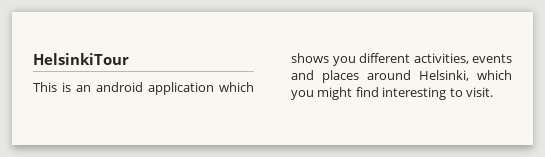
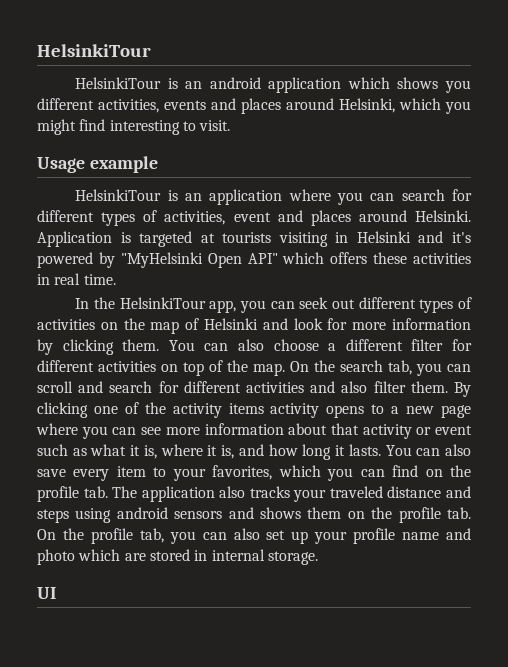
- This is an android application which shows you different activities, events and places around Helsinki, which you might find interesting to visit.
+ HelsinkiTour is an android application which shows you different activities, events and places around Helsinki, which you might find interesting to visit.
+ Usage example
+ HelsinkiTour is an application where you can search for different types of activities, event and places around Helsinki. Application is targeted at tourists visiting in Helsinki and it's powered by "MyHelsinki Open API" which offers these activities in real time.
+ In the HelsinkiTour app, you can seek out different types of activities on the map of Helsinki and look for more information by clicking them. You can also choose a different filter for different activities on top of the map. On the search tab, you can scroll and search for different activities and also filter them. By clicking one of the activity items activity opens to a new page where you can see more information about that activity or event such as what it is, where it is, and how long it lasts. You can also save every item to your favorites, which you can find on the profile tab. The application also tracks your traveled distance and steps using android sensors and shows them on the profile tab. On the profile tab, you can also set up your profile name and photo which are stored in internal storage.
+ UI

